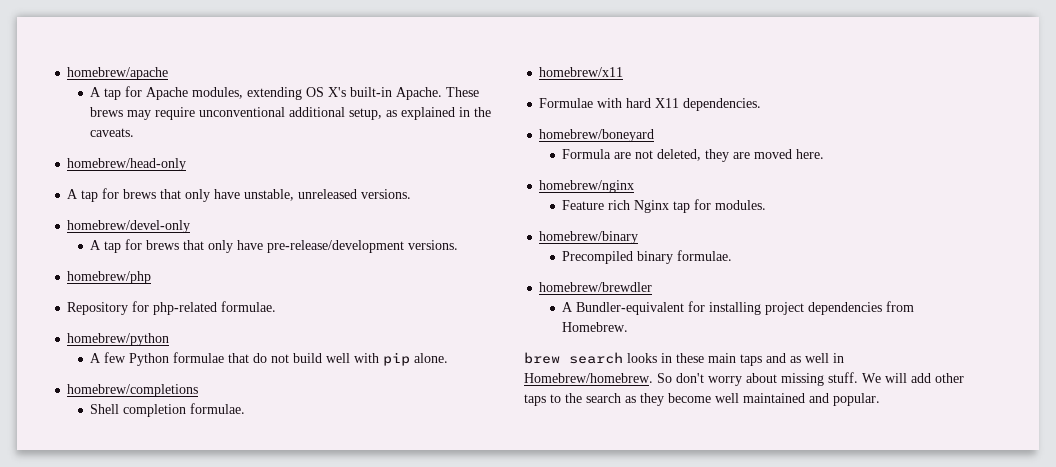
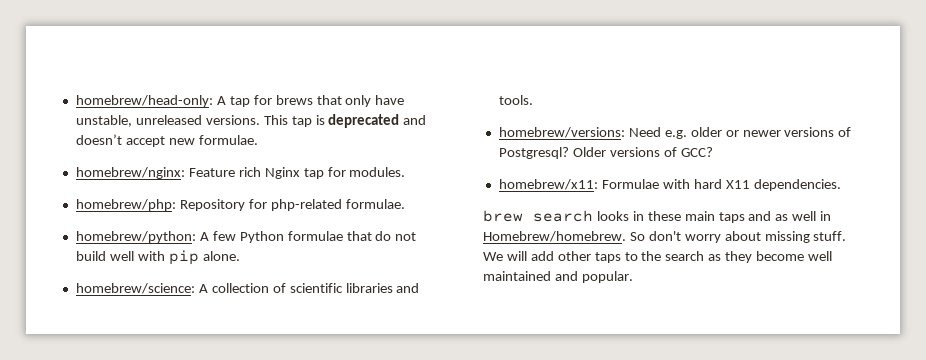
- homebrew/apache
- A tap for Apache modules, extending OS X's built-in Apache. These brews may require unconventional additional setup, as explained in the caveats.
- homebrew/head-only
- A tap for brews that only have unstable, unreleased versions.
- homebrew/devel-only
- A tap for brews that only have pre-release/development versions.
- homebrew/php
- Repository for php-related formulae.
+ homebrew/head-only: A tap for brews that only have unstable, unreleased versions. This tap is deprecated and doesn’t accept new formulae.
+ homebrew/nginx: Feature rich Nginx tap for modules.
+ homebrew/php: Repository for php-related formulae.
- homebrew/python
- A few Python formulae that do not build well with pip alone.
+ homebrew/python: A few Python formulae that do not build well with pip alone.
- homebrew/completions
- Shell completion formulae.
- homebrew/x11
- Formulae with hard X11 dependencies.
+ homebrew/science: A collection of scientific libraries and tools.
+ homebrew/versions: Need e.g. older or newer versions of Postgresql? Older versions of GCC?
+ homebrew/x11: Formulae with hard X11 dependencies.
- homebrew/boneyard
- Formula are not deleted, they are moved here.
- homebrew/nginx
- Feature rich Nginx tap for modules.
- homebrew/binary
- Precompiled binary formulae.
- homebrew/brewdler
- A Bundler-equivalent for installing project dependencies from Homebrew.

